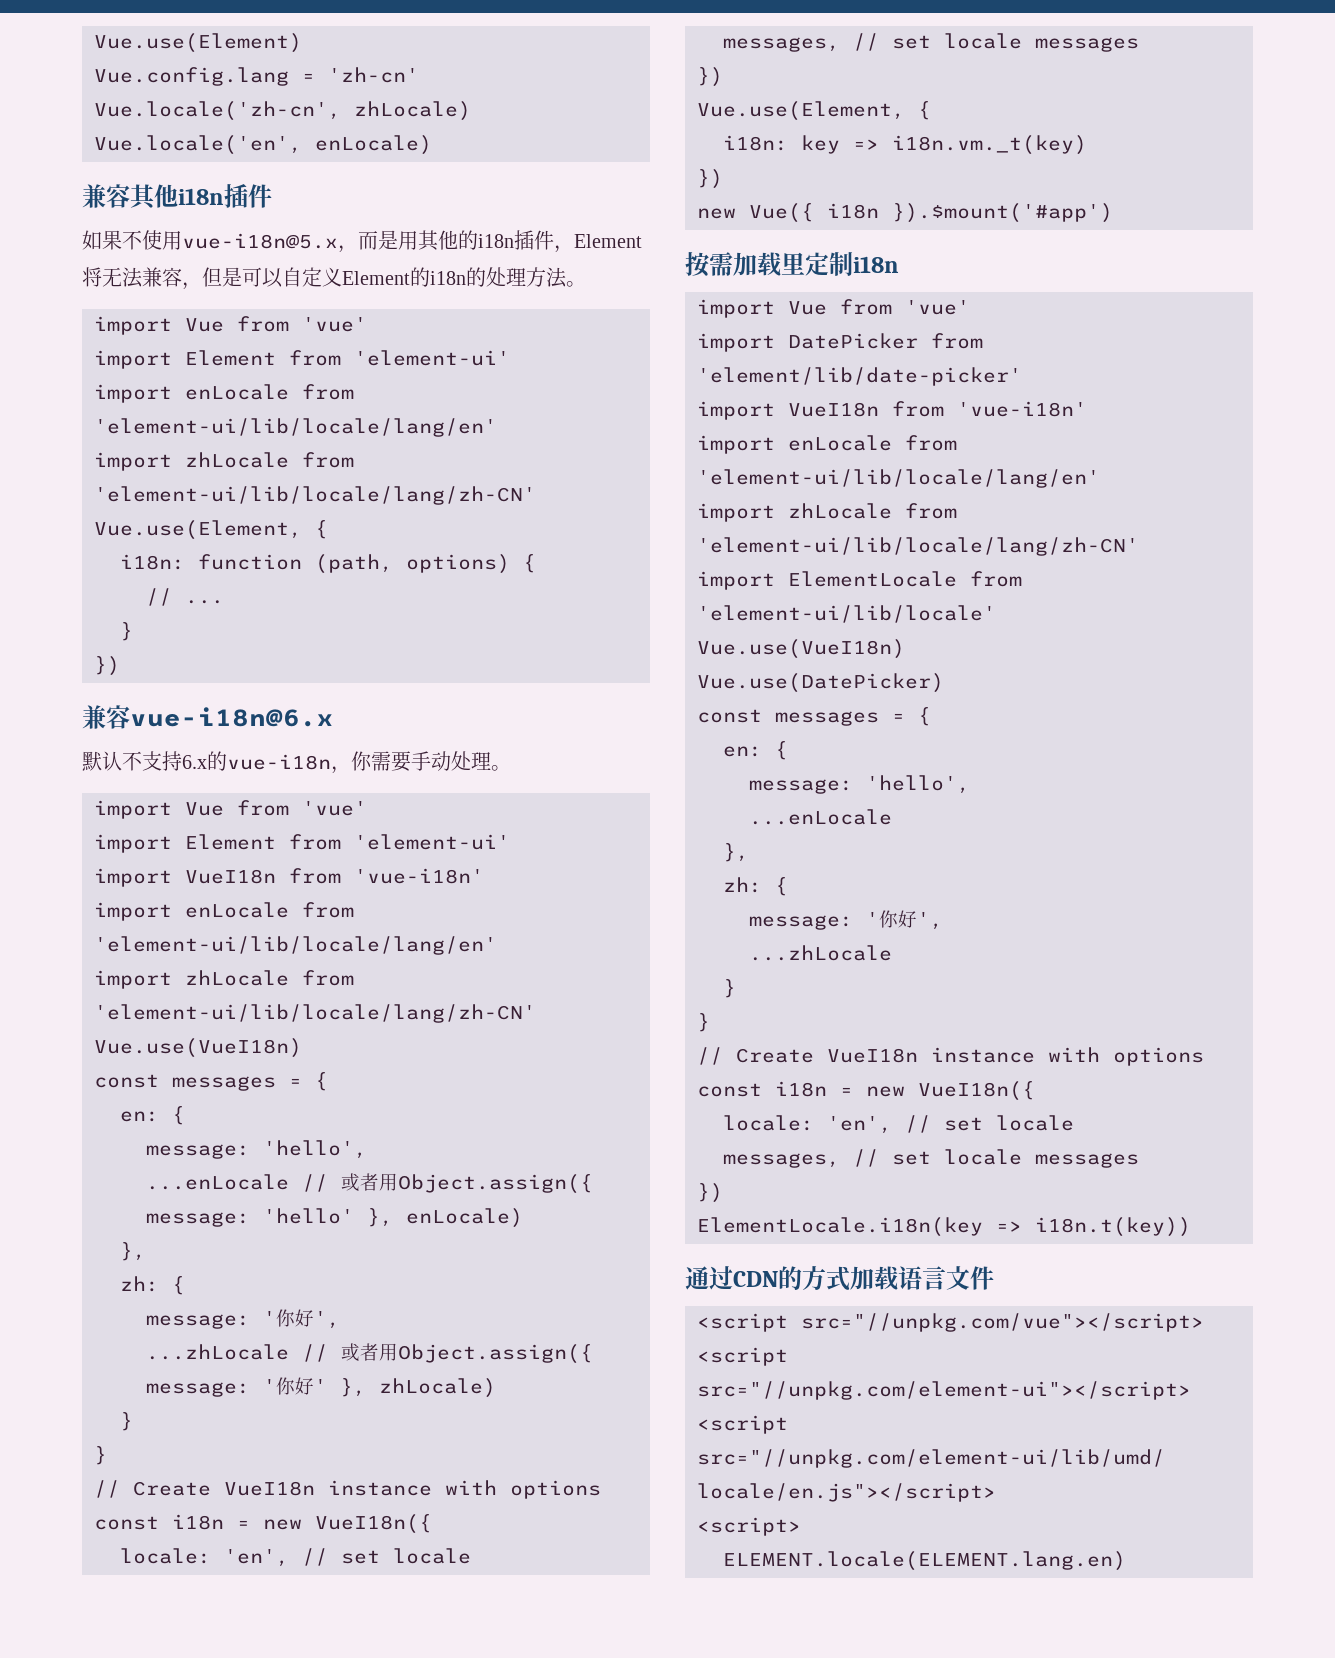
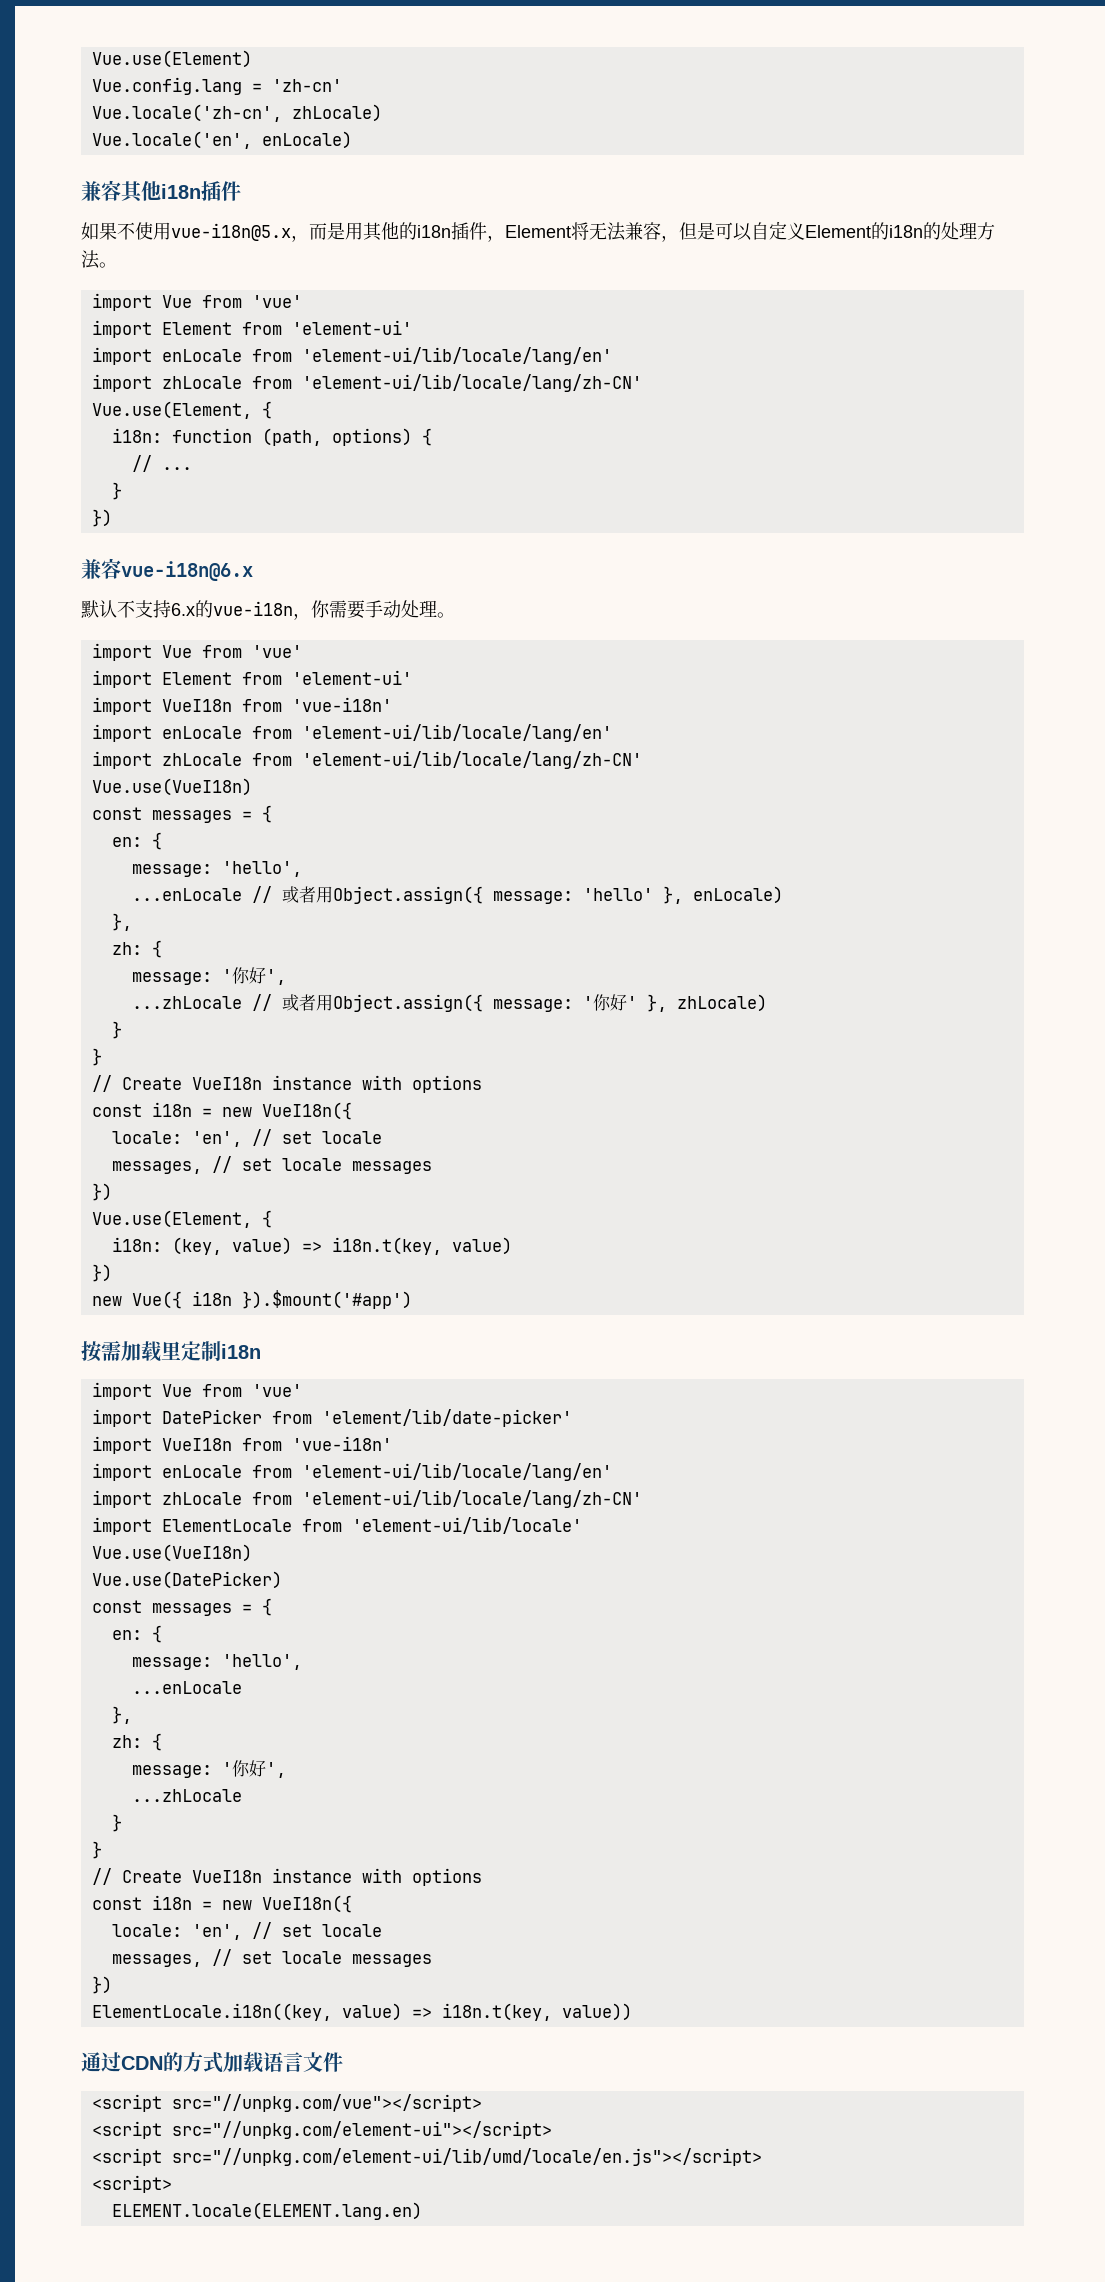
- i18n: key => i18n.vm._t(key)
+ i18n: (key, value) => i18n.t(key, value)
- ElementLocale.i18n(key => i18n.t(key))
+ ElementLocale.i18n((key, value) => i18n.t(key, value))

